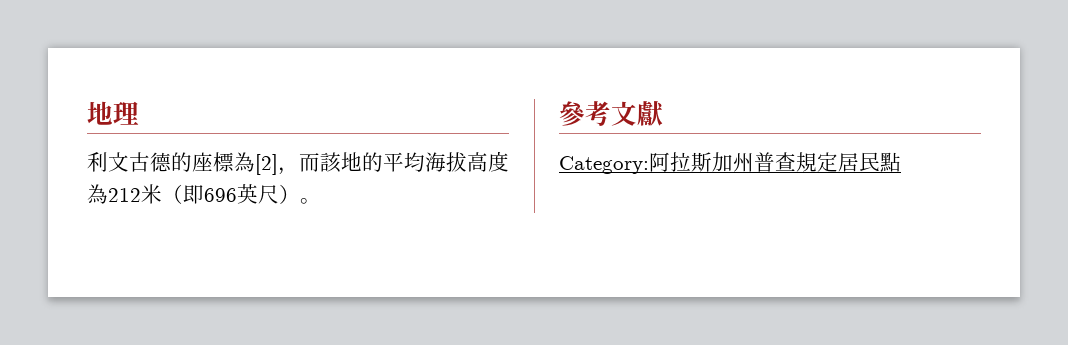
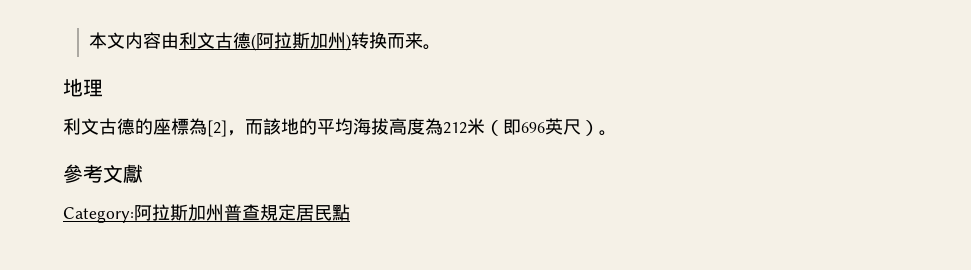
+ 本文内容由利文古德(阿拉斯加州)转换而来。

